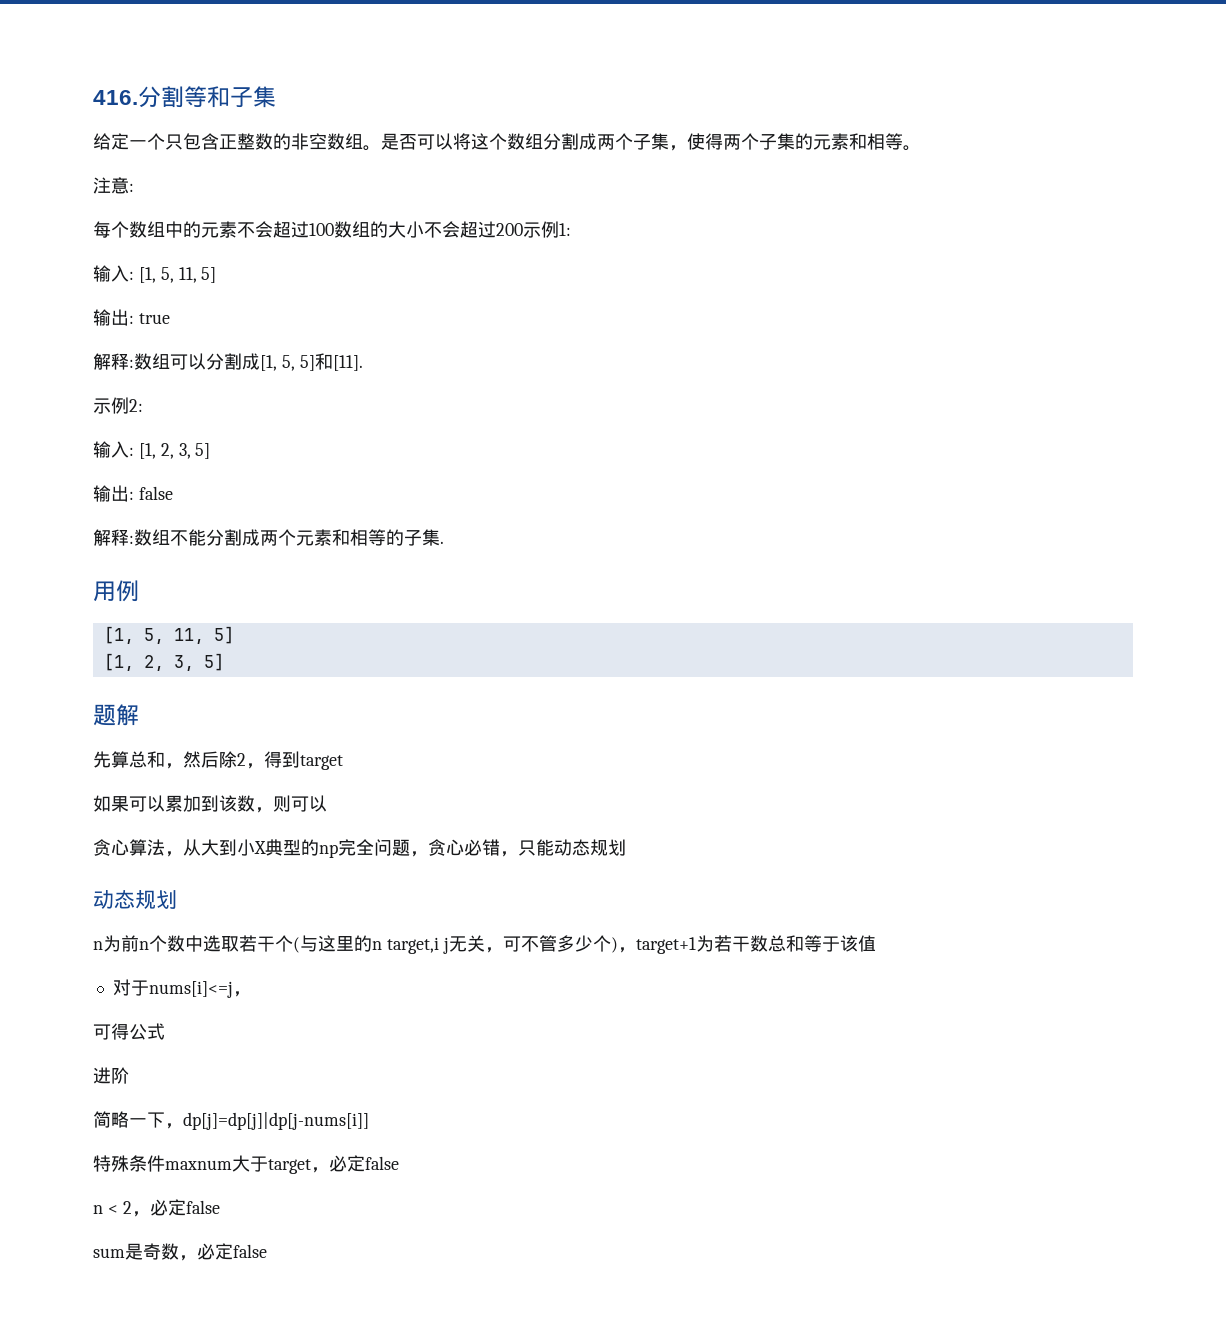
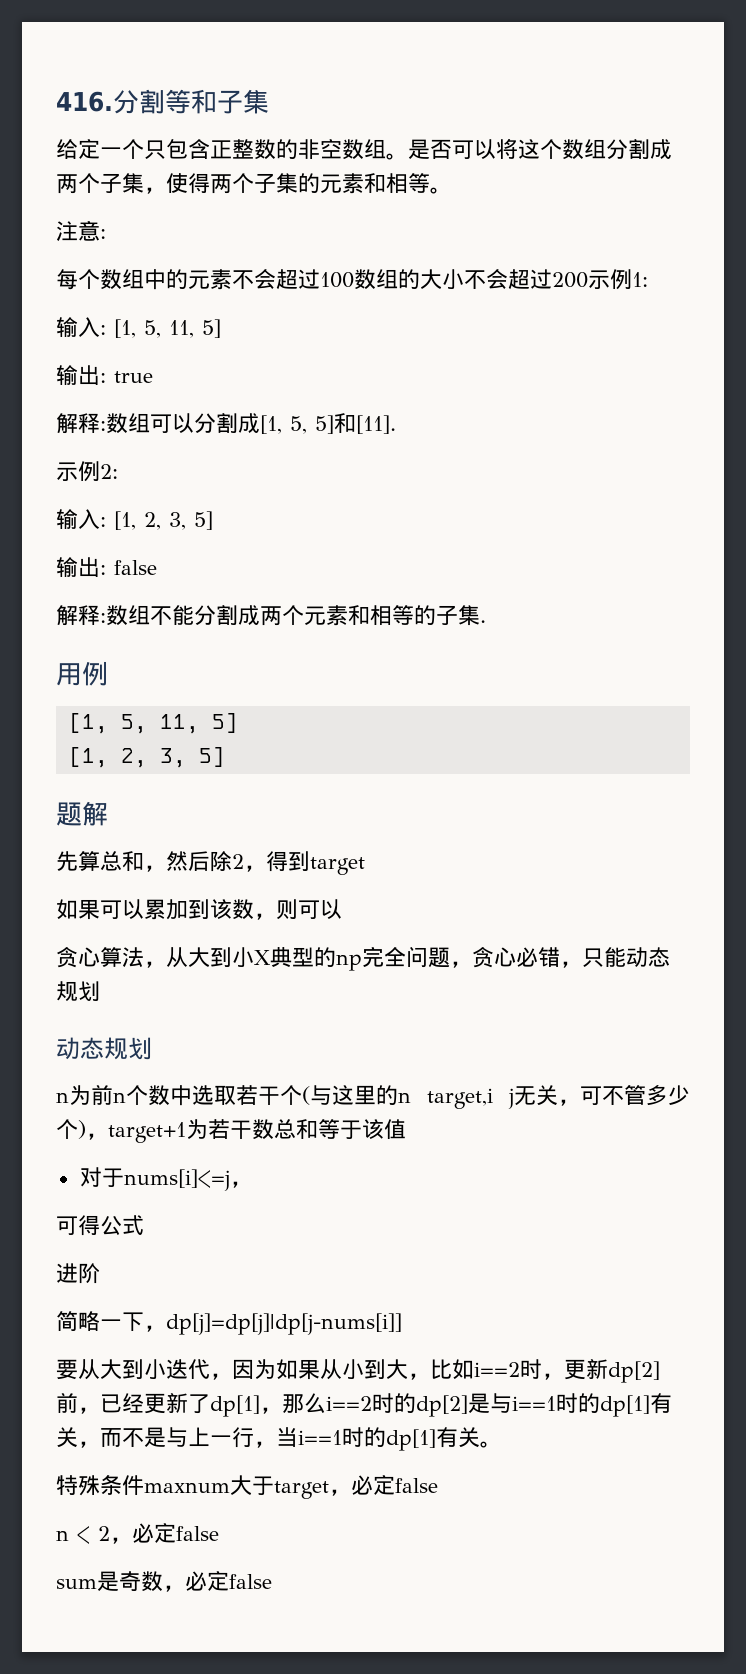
+ 要从大到小迭代，因为如果从小到大，比如i==2时，更新dp[2]前，已经更新了dp[1]，那么i==2时的dp[2]是与i==1时的dp[1]有关，而不是与上一行，当i==1时的dp[1]有关。

